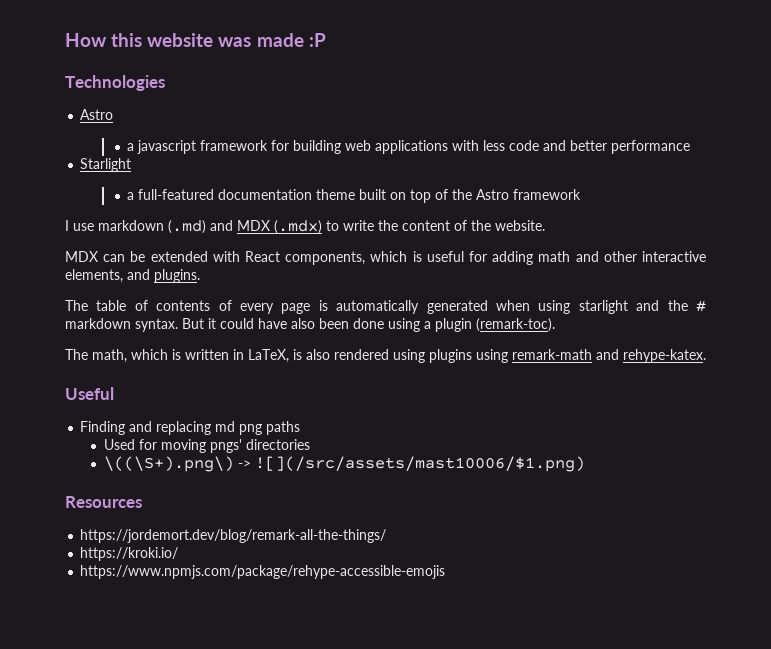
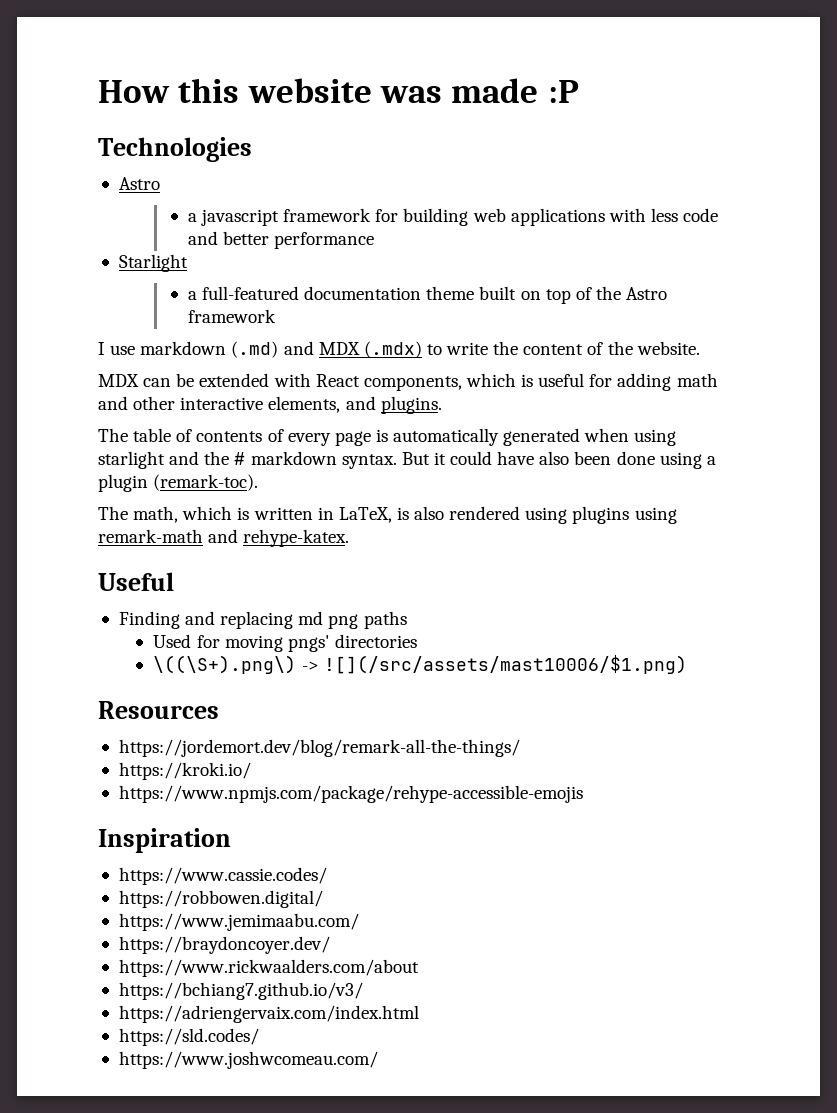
+ Inspiration
+ https://www.cassie.codes/
+ https://robbowen.digital/
+ https://www.jemimaabu.com/
+ https://braydoncoyer.dev/
+ https://www.rickwaalders.com/about
+ https://bchiang7.github.io/v3/
+ https://adriengervaix.com/index.html
+ https://sld.codes/
+ https://www.joshwcomeau.com/

